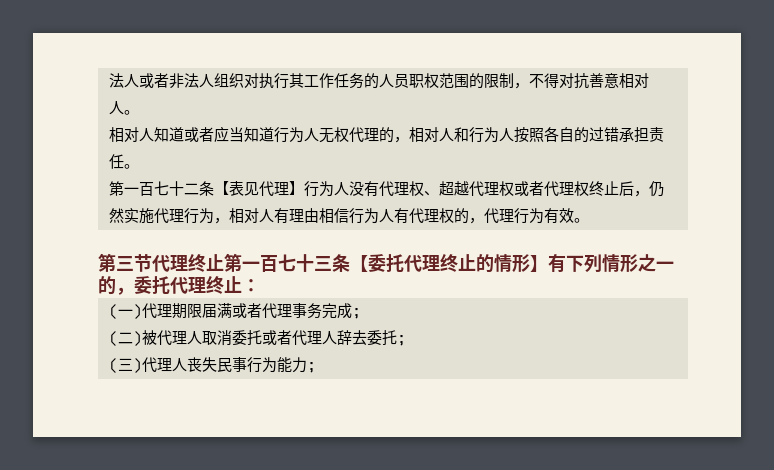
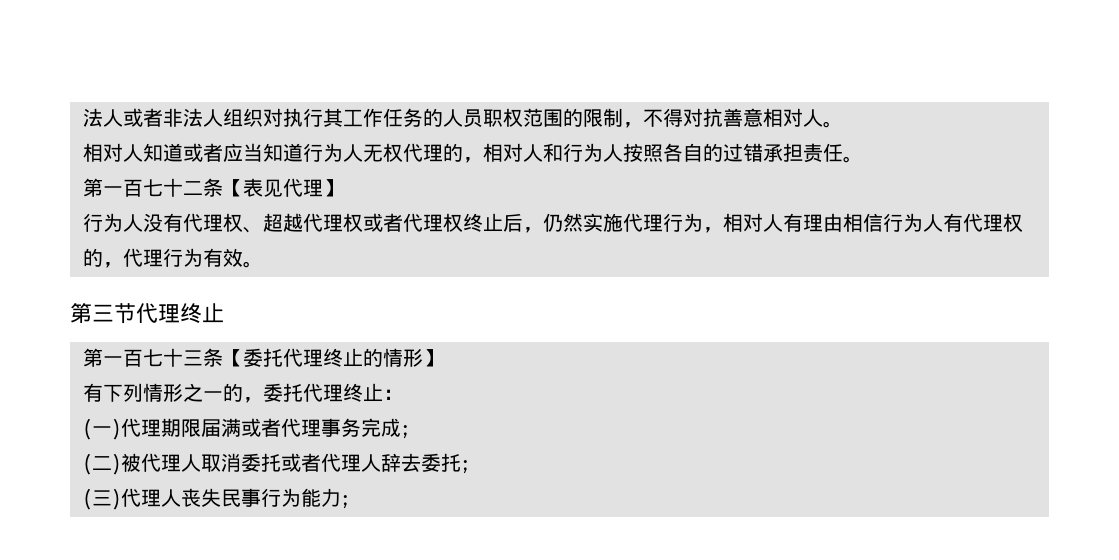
- 第一百七十二条【表见代理】行为人没有代理权、超越代理权或者代理权终止后，仍然实施代理行为，相对人有理由相信行为人有代理权的，代理行为有效。
+ 第一百七十二条【表见代理】
+ 行为人没有代理权、超越代理权或者代理权终止后，仍然实施代理行为，相对人有理由相信行为人有代理权的，代理行为有效。
- 第三节代理终止第一百七十三条【委托代理终止的情形】有下列情形之一的，委托代理终止：
+ 第三节代理终止
+ 第一百七十三条【委托代理终止的情形】
+ 有下列情形之一的，委托代理终止：

